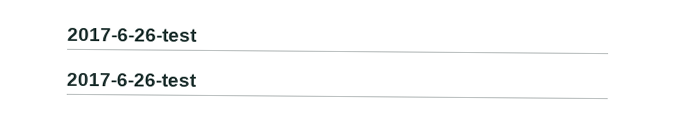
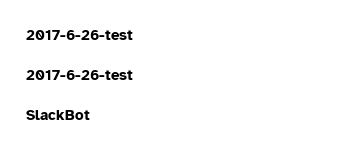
+ SlackBot

